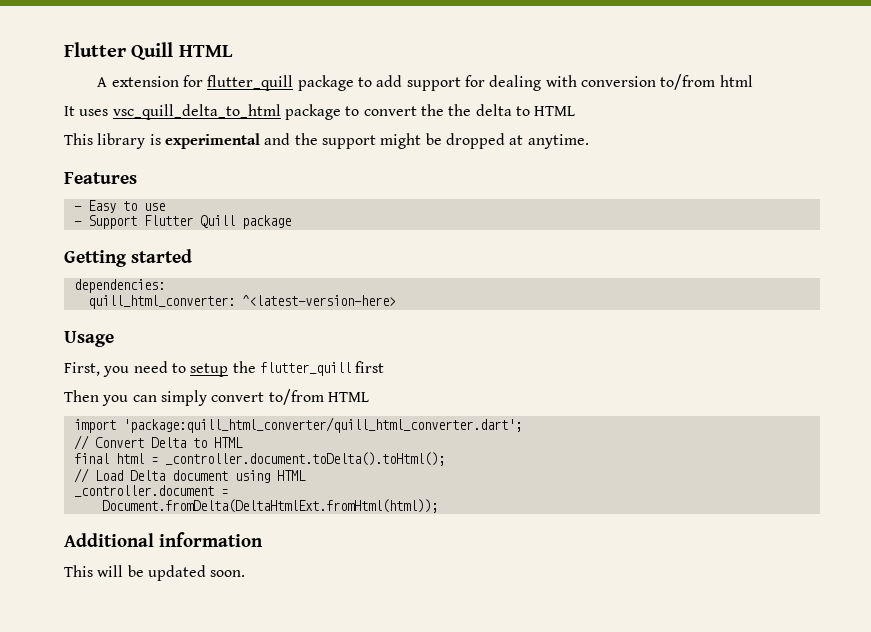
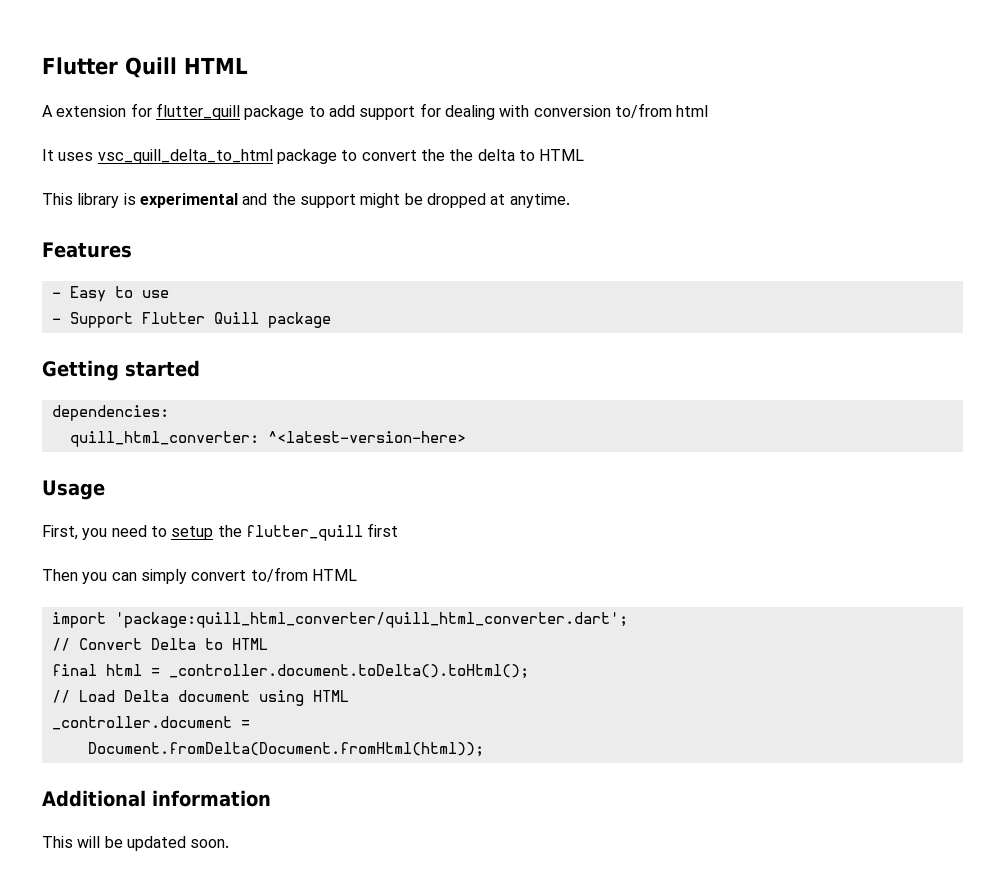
- Document.fromDelta(DeltaHtmlExt.fromHtml(html));
+ Document.fromDelta(Document.fromHtml(html));

